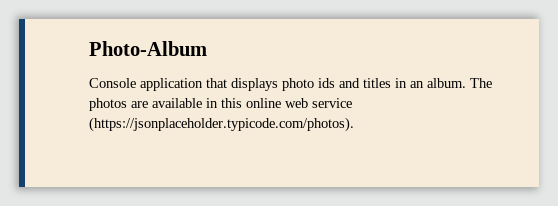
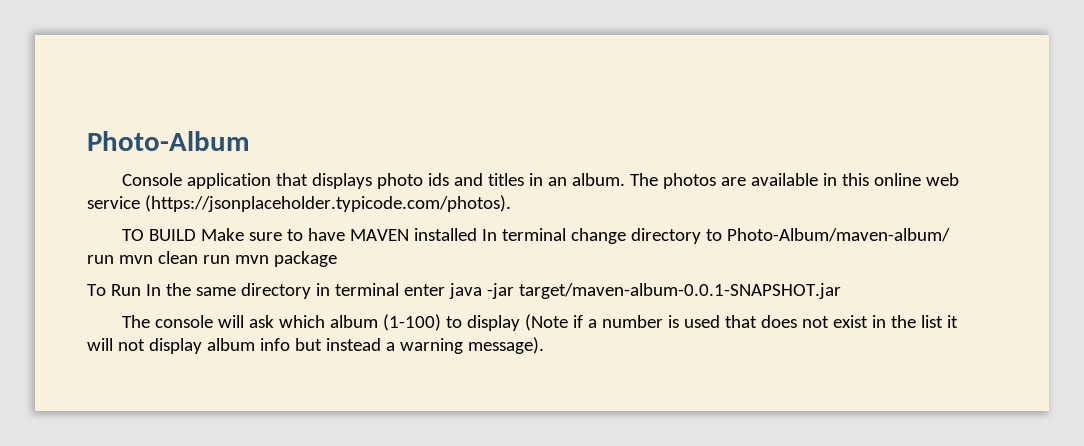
+ TO BUILD Make sure to have MAVEN installed In terminal change directory to Photo-Album/maven-album/ run mvn clean run mvn package
+ To Run In the same directory in terminal enter java -jar target/maven-album-0.0.1-SNAPSHOT.jar
+ The console will ask which album (1-100) to display (Note if a number is used that does not exist in the list it will not display album info but instead a warning message).

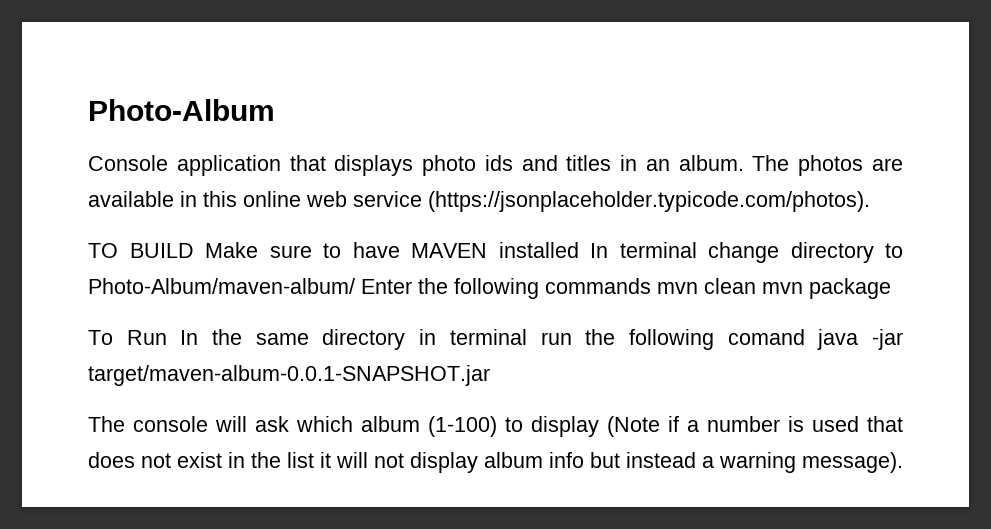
- TO BUILD Make sure to have MAVEN installed In terminal change directory to Photo-Album/maven-album/ run mvn clean run mvn package
+ TO BUILD Make sure to have MAVEN installed In terminal change directory to Photo-Album/maven-album/ Enter the following commands mvn clean mvn package
- To Run In the same directory in terminal enter java -jar target/maven-album-0.0.1-SNAPSHOT.jar
+ To Run In the same directory in terminal run the following comand java -jar target/maven-album-0.0.1-SNAPSHOT.jar

